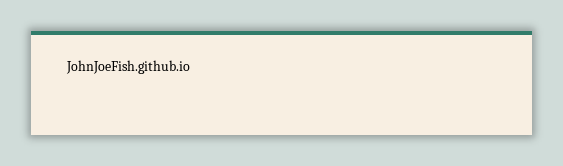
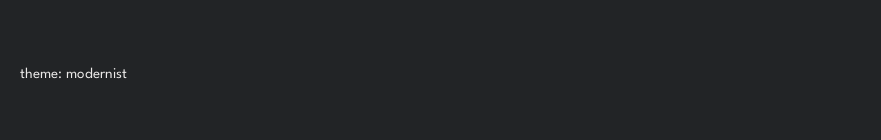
- JohnJoeFish.github.io
+ theme: modernist

